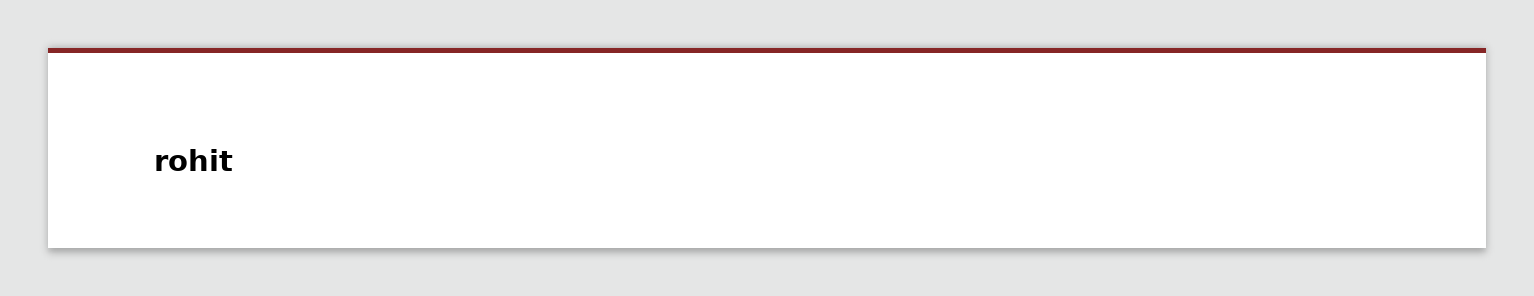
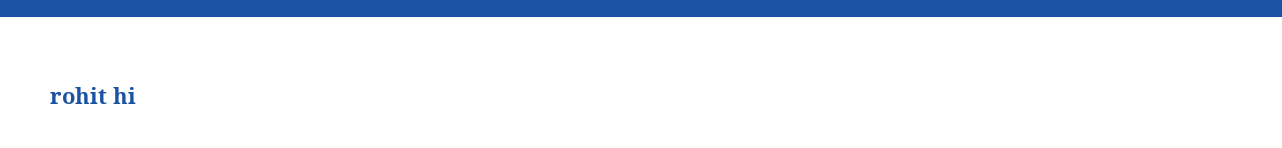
- rohit
+ rohit hi

